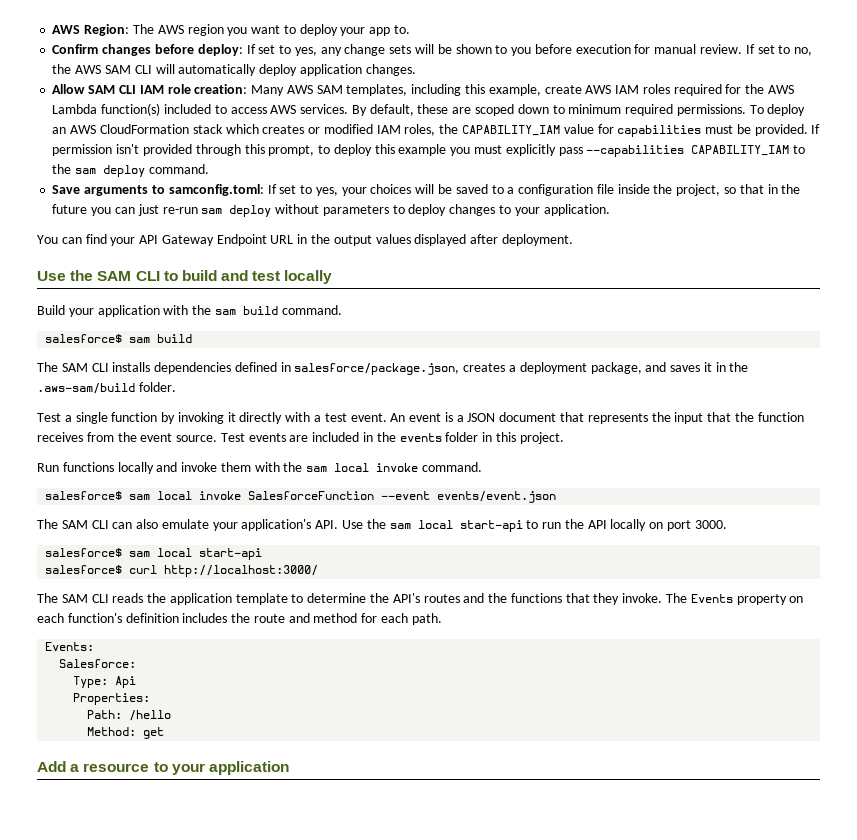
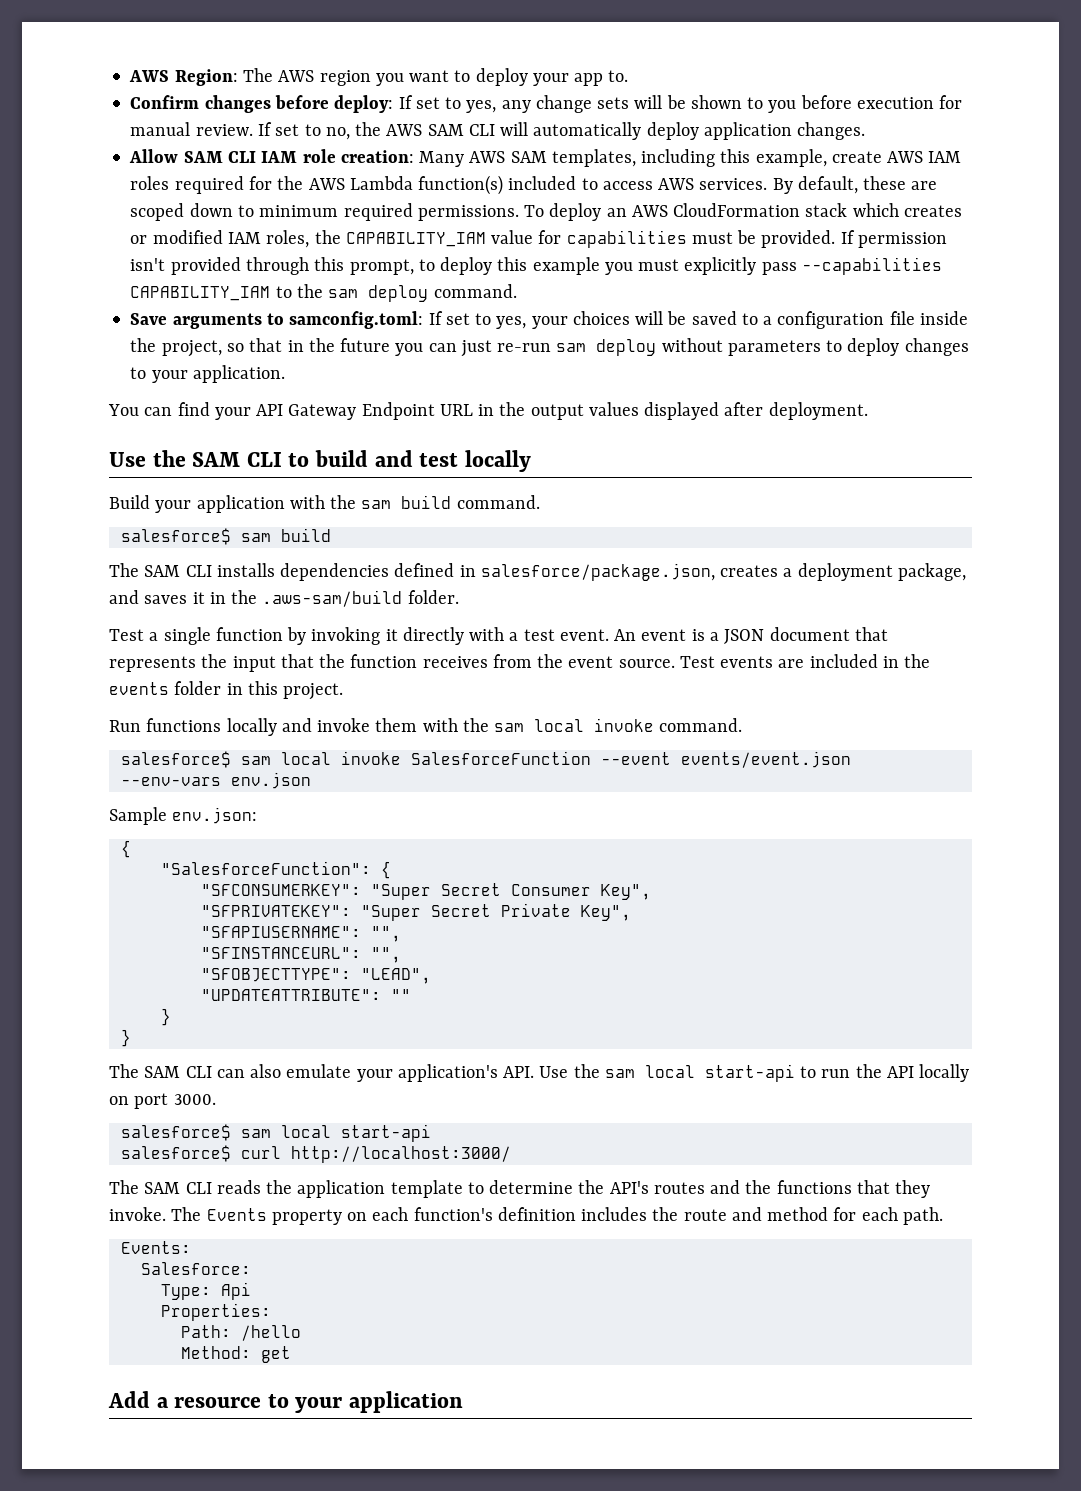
- salesforce$ sam local invoke SalesforceFunction --event events/event.json
+ salesforce$ sam local invoke SalesforceFunction --event events/event.json --env-vars env.json
+ Sample env.json:
+ {
+ "SalesforceFunction": {
+ "SFCONSUMERKEY": "Super Secret Consumer Key",
+ "SFPRIVATEKEY": "Super Secret Private Key",
+ "SFAPIUSERNAME": "",
+ "SFINSTANCEURL": "",
+ "SFOBJECTTYPE": "LEAD",
+ "UPDATEATTRIBUTE": ""
+ }
+ }

